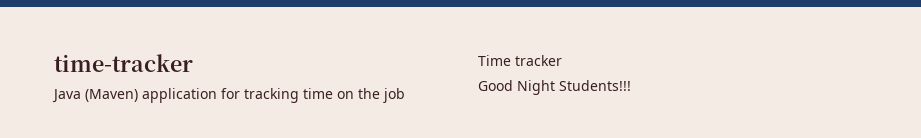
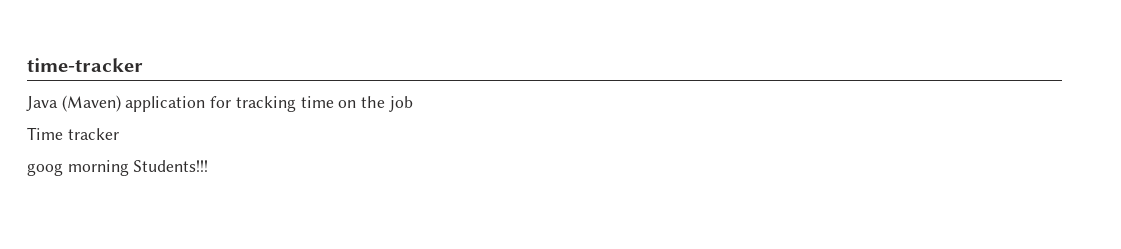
- Good Night Students!!!
+ goog morning Students!!!

